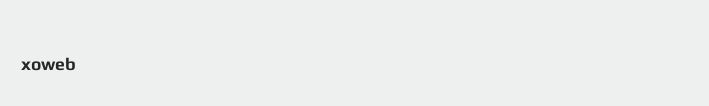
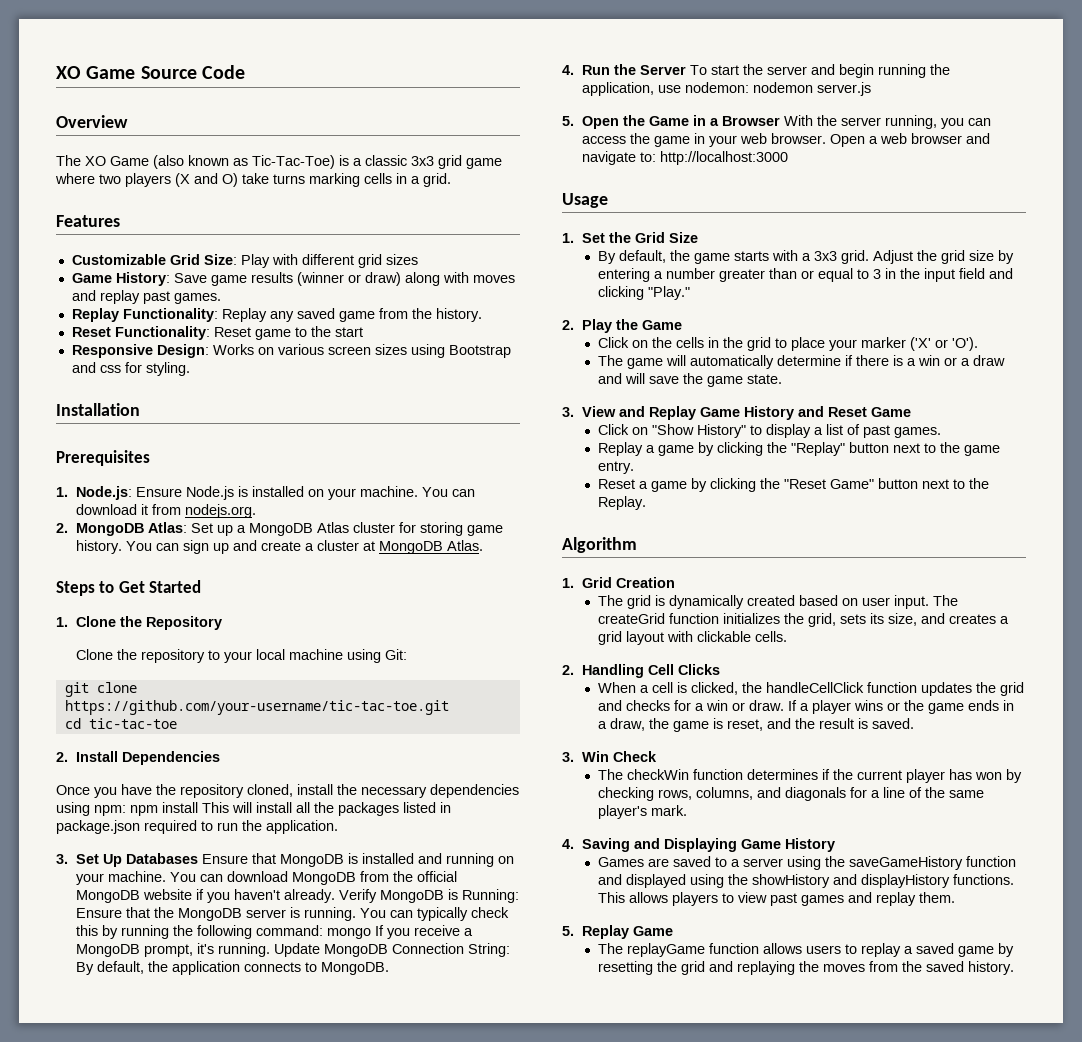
- xoweb
+ XO Game Source Code
+ Overview
+ The XO Game (also known as Tic-Tac-Toe) is a classic 3x3 grid game where two players (X and O) take turns marking cells in a grid.
+ Features
+ Customizable Grid Size: Play with different grid sizes
+ Game History: Save game results (winner or draw) along with moves and replay past games.
+ Replay Functionality: Replay any saved game from the history.
+ Reset Functionality: Reset game to the start
+ Responsive Design: Works on various screen sizes using Bootstrap and css for styling.
+ Installation
+ Prerequisites
+ 1. Node.js: Ensure Node.js is installed on your machine. You can download it from nodejs.org.
+ 2. MongoDB Atlas: Set up a MongoDB Atlas cluster for storing game history. You can sign up and create a cluster at MongoDB Atlas.
+ Steps to Get Started
+ 1. Clone the Repository
+ Clone the repository to your local machine using Git:
+ git clone https://github.com/your-username/tic-tac-toe.git
+ cd tic-tac-toe
+ 2. Install Dependencies
+ Once you have the repository cloned, install the necessary dependencies using npm: npm install This will install all the packages listed in package.json required to run the application.
+ 3. Set Up Databases Ensure that MongoDB is installed and running on your machine. You can download MongoDB from the official MongoDB website if you haven't already. Verify MongoDB is Running: Ensure that the MongoDB server is running. You can typically check this by running the following command: mongo If you receive a MongoDB prompt, it's running. Update MongoDB Connection String: By default, the application connects to MongoDB.
+ 4. Run the Server To start the server and begin running the application, use nodemon: nodemon server.js
+ 5. Open the Game in a Browser With the server running, you can access the game in your web browser. Open a web browser and navigate to: http://localhost:3000
+ Usage
+ 1. Set the Grid Size
+ By default, the game starts with a 3x3 grid. Adjust the grid size by entering a number greater than or equal to 3 in the input field and clicking "Play."
+ 2. Play the Game
+ Click on the cells in the grid to place your marker ('X' or 'O').
+ The game will automatically determine if there is a win or a draw and will save the game state.
+ 3. View and Replay Game History and Reset Game
+ Click on "Show History" to display a list of past games.
+ Replay a game by clicking the "Replay" button next to the game entry.
+ Reset a game by clicking the "Reset Game" button next to the Replay.
+ Algorithm
+ 1. Grid Creation
+ The grid is dynamically created based on user input. The createGrid function initializes the grid, sets its size, and creates a grid layout with clickable cells.
+ 2. Handling Cell Clicks
+ When a cell is clicked, the handleCellClick function updates the grid and checks for a win or draw. If a player wins or the game ends in a draw, the game is reset, and the result is saved.
+ 3. Win Check
+ The checkWin function determines if the current player has won by checking rows, columns, and diagonals for a line of the same player's mark.
+ 4. Saving and Displaying Game History
+ Games are saved to a server using the saveGameHistory function and displayed using the showHistory and displayHistory functions. This allows players to view past games and replay them.
+ 5. Replay Game
+ The replayGame function allows users to replay a saved game by resetting the grid and replaying the moves from the saved history.

